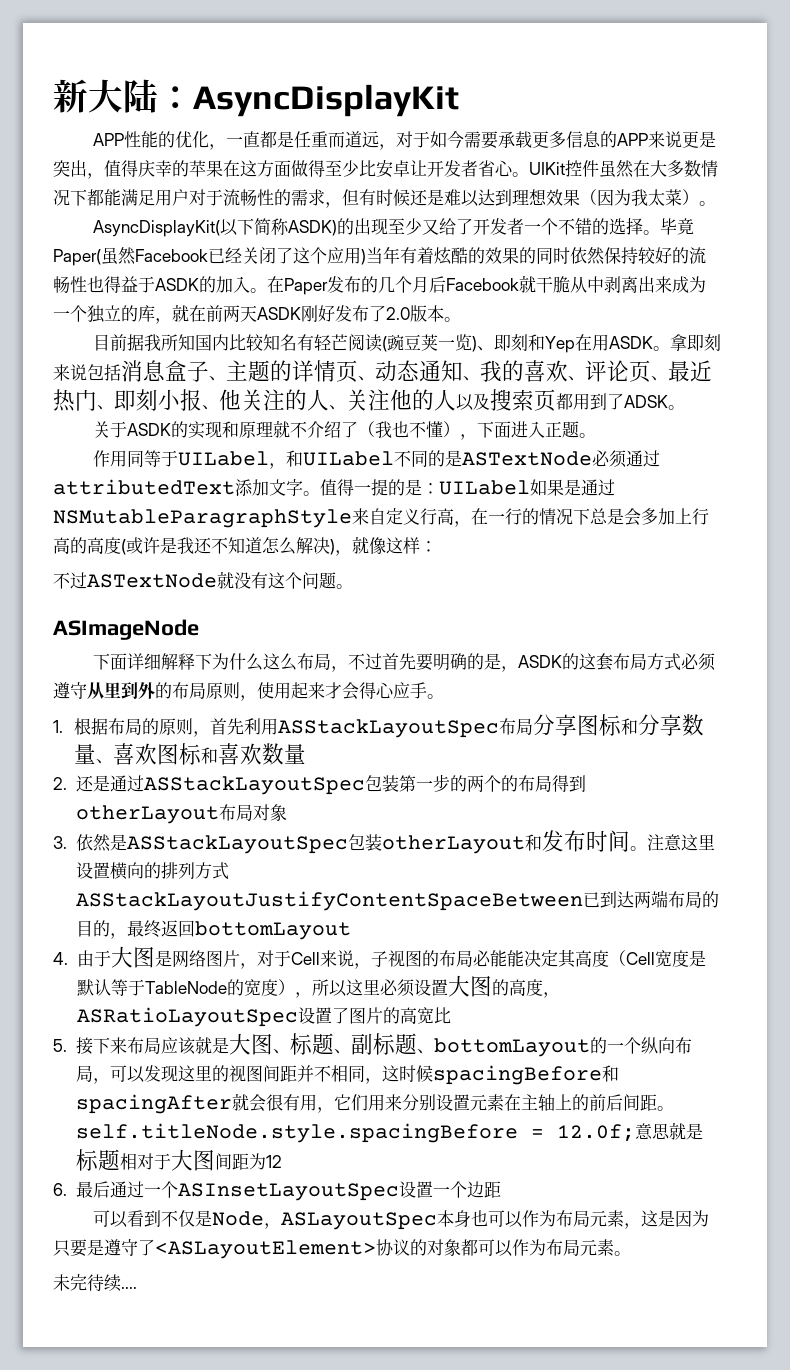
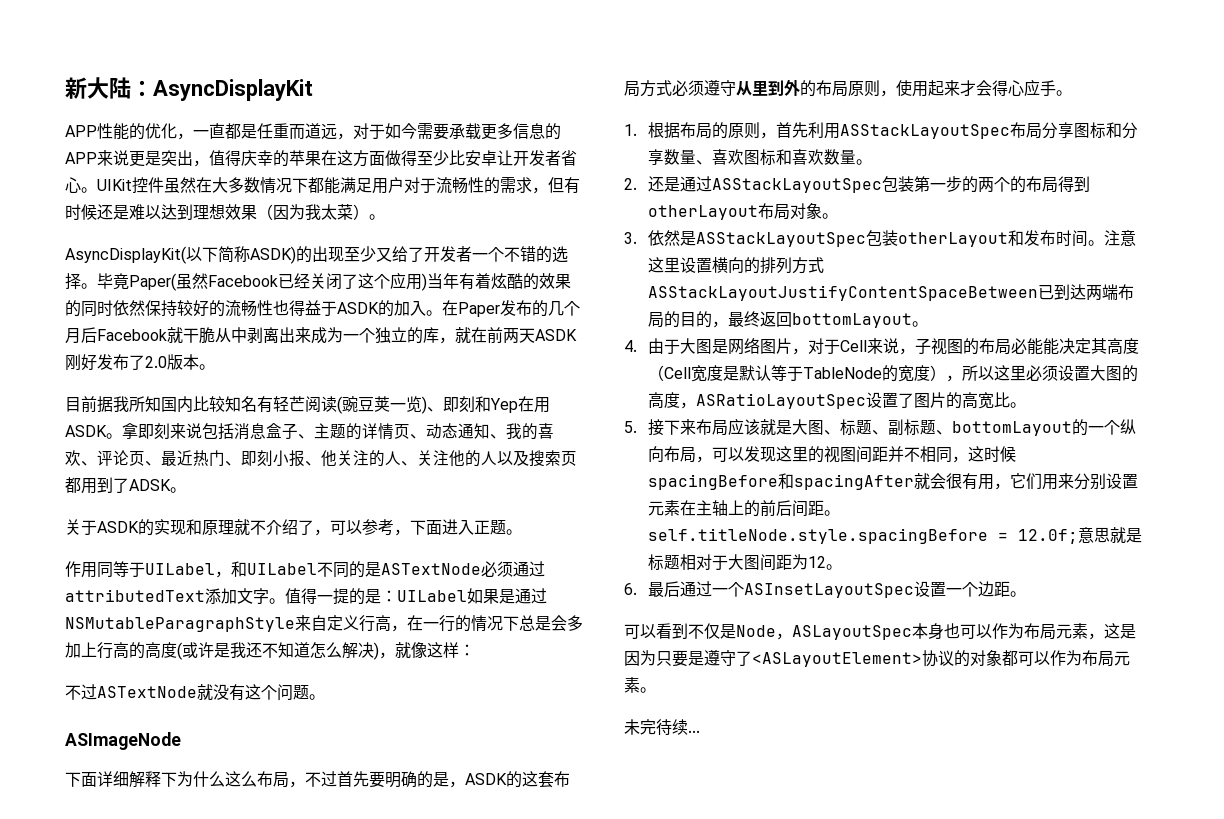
- 关于ASDK的实现和原理就不介绍了（我也不懂），下面进入正题。
+ 关于ASDK的实现和原理就不介绍了，可以参考，下面进入正题。
- 1.根据布局的原则，首先利用ASStackLayoutSpec布局分享图标和分享数量、喜欢图标和喜欢数量
+ 1.根据布局的原则，首先利用ASStackLayoutSpec布局分享图标和分享数量、喜欢图标和喜欢数量。
- 2.还是通过ASStackLayoutSpec包装第一步的两个的布局得到otherLayout布局对象
+ 2.还是通过ASStackLayoutSpec包装第一步的两个的布局得到otherLayout布局对象。
- 注意这里设置横向的排列方式ASStackLayoutJustifyContentSpaceBetween已到达两端布局的目的，最终返回bottomLayout
+ 注意这里设置横向的排列方式ASStackLayoutJustifyContentSpaceBetween已到达两端布局的目的，最终返回bottomLayout。
- 4.由于大图是网络图片，对于Cell来说，子视图的布局必能能决定其高度（Cell宽度是默认等于TableNode的宽度），所以这里必须设置大图的高度，ASRatioLayoutSpec设置了图片的高宽比
+ 4.由于大图是网络图片，对于Cell来说，子视图的布局必能能决定其高度（Cell宽度是默认等于TableNode的宽度），所以这里必须设置大图的高度，ASRatioLayoutSpec设置了图片的高宽比。
- 5.接下来布局应该就是大图、标题、副标题、bottomLayout的一个纵向布局，可以发现这里的视图间距并不相同，这时候spacingBefore和spacingAfter就会很有用，它们用来分别设置元素在主轴上的前后间距。self.titleNode.style.spacingBefore = 12.0f;意思就是标题相对于大图间距为12
+ 5.接下来布局应该就是大图、标题、副标题、bottomLayout的一个纵向布局，可以发现这里的视图间距并不相同，这时候spacingBefore和spacingAfter就会很有用，它们用来分别设置元素在主轴上的前后间距。self.titleNode.style.spacingBefore = 12.0f;意思就是标题相对于大图间距为12。
- 6.最后通过一个ASInsetLayoutSpec设置一个边距
+ 6.最后通过一个ASInsetLayoutSpec设置一个边距。
- 未完待续....
+ 未完待续...

